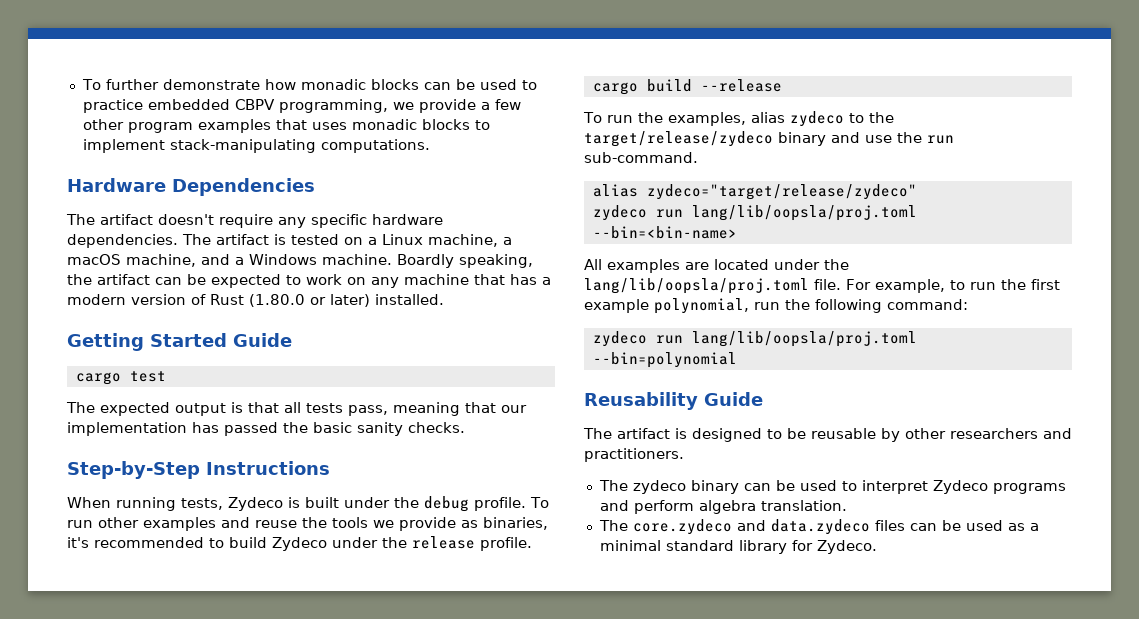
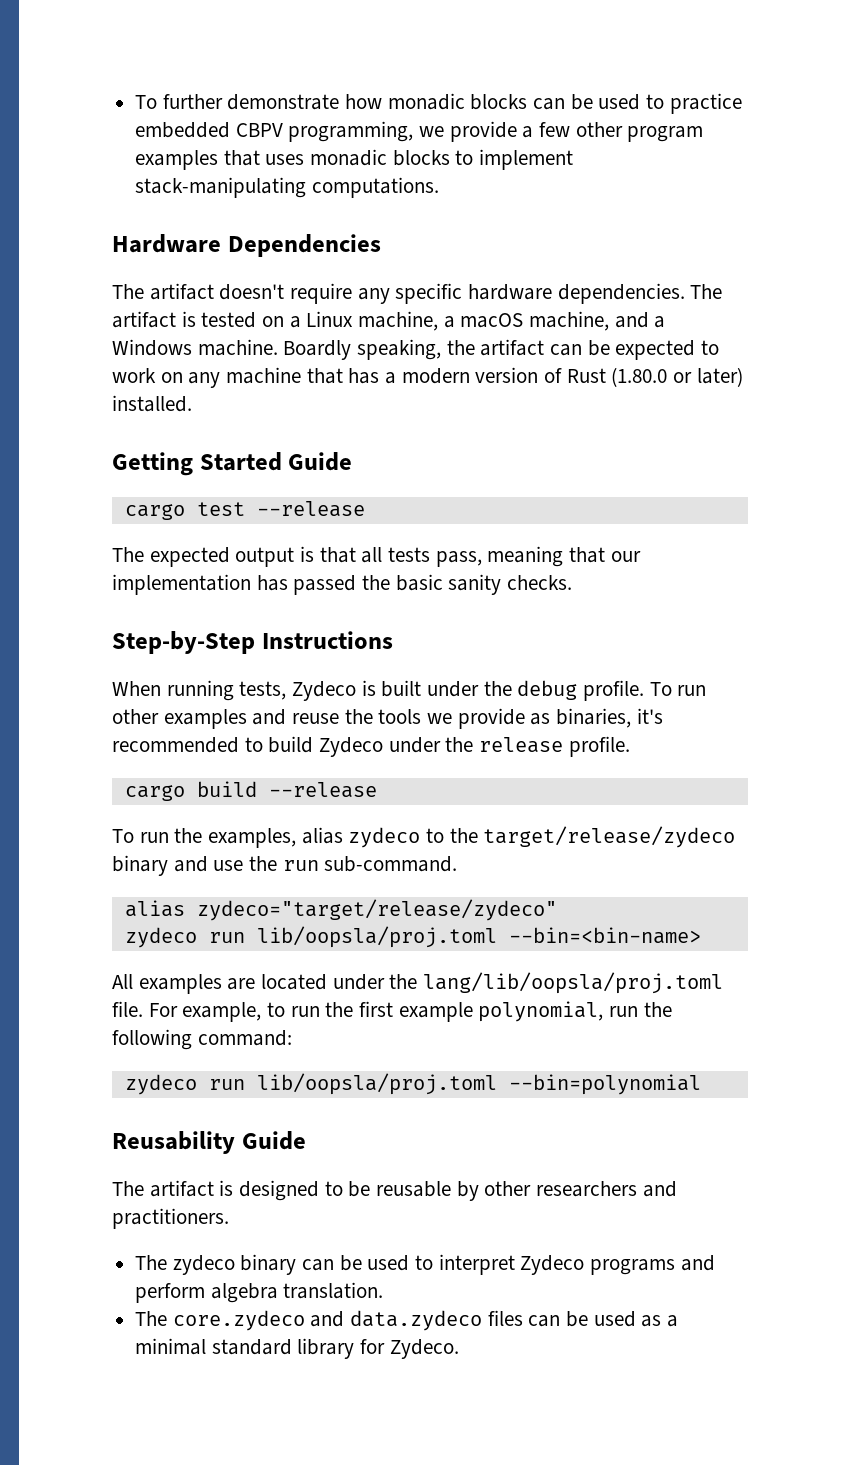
- cargo test
+ cargo test --release
- zydeco run lang/lib/oopsla/proj.toml --bin=<bin-name>
+ zydeco run lib/oopsla/proj.toml --bin=<bin-name>
- zydeco run lang/lib/oopsla/proj.toml --bin=polynomial
+ zydeco run lib/oopsla/proj.toml --bin=polynomial

